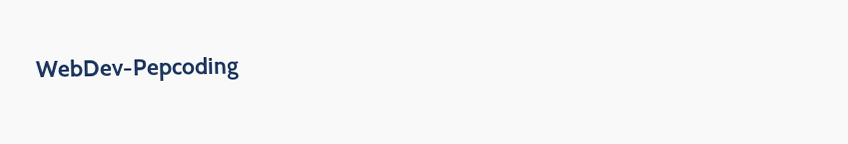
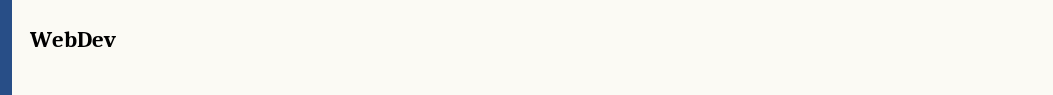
- WebDev-Pepcoding
+ WebDev

